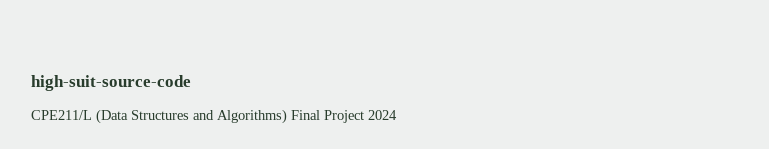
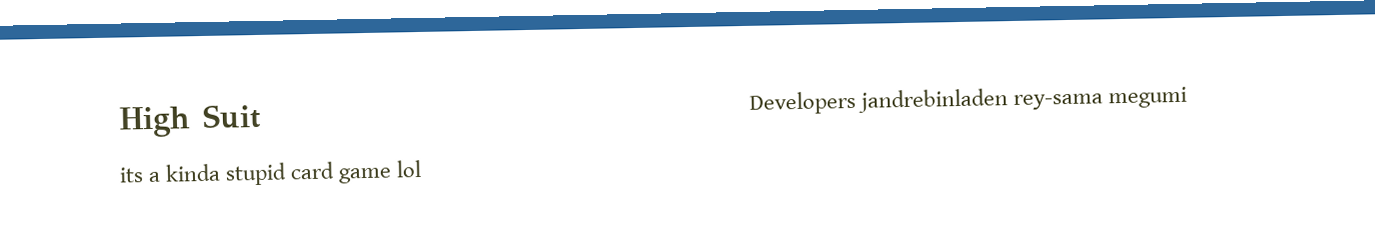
- high-suit-source-code
- CPE211/L (Data Structures and Algorithms) Final Project 2024
+ High Suit
+ its a kinda stupid card game lol
+ Developers jandrebinladen rey-sama megumi

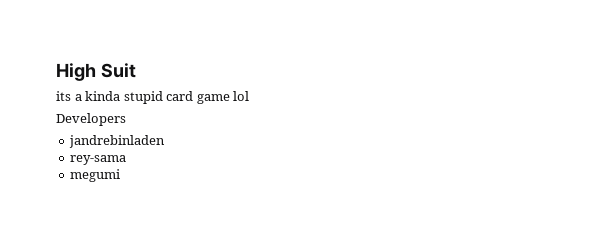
- Developers jandrebinladen rey-sama megumi
+ Developers
+ jandrebinladen
+ rey-sama
+ megumi

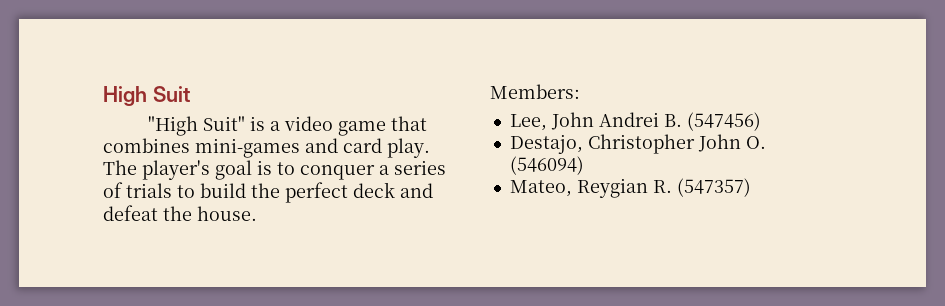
- its a kinda stupid card game lol
- Developers
- jandrebinladen
- rey-sama
- megumi
+ "High Suit" is a video game that combines mini-games and card play. The player's goal is to conquer a series of trials to build the perfect deck and defeat the house.
+ Members:
+ Lee, John Andrei B. (547456)
+ Destajo, Christopher John O. (546094)
+ Mateo, Reygian R. (547357)

